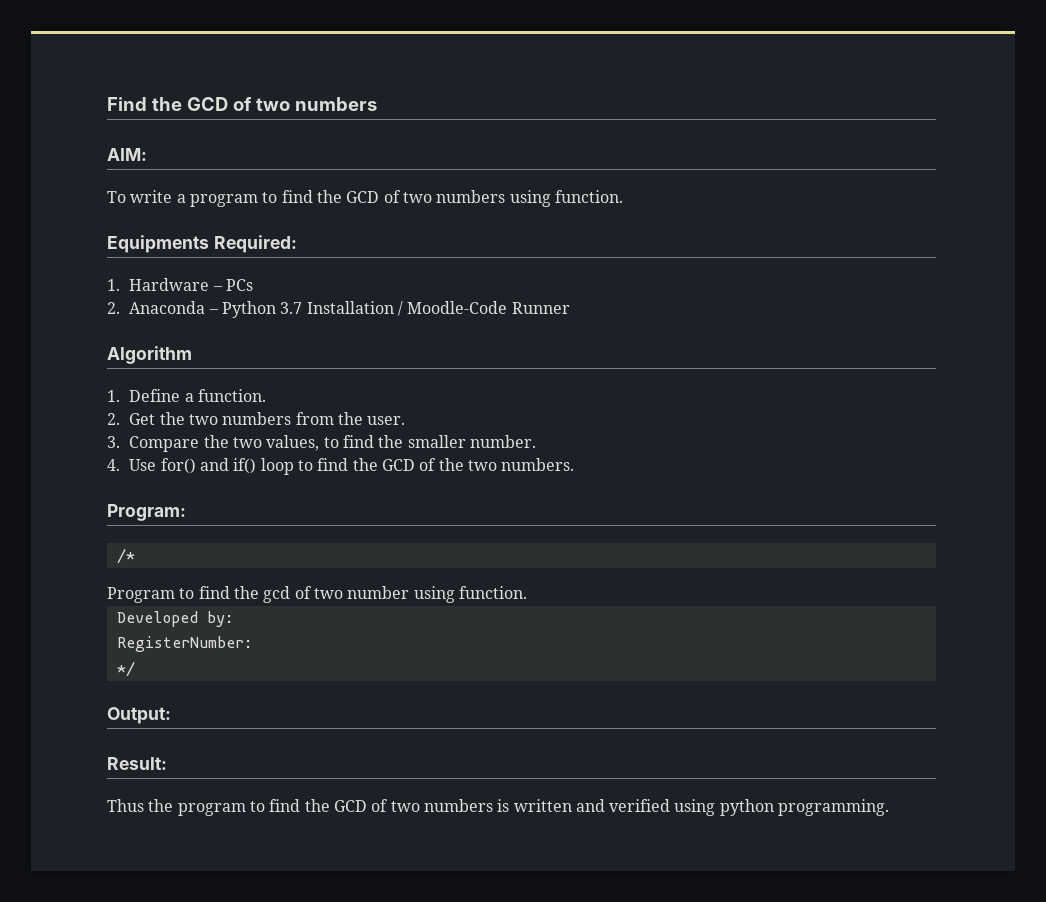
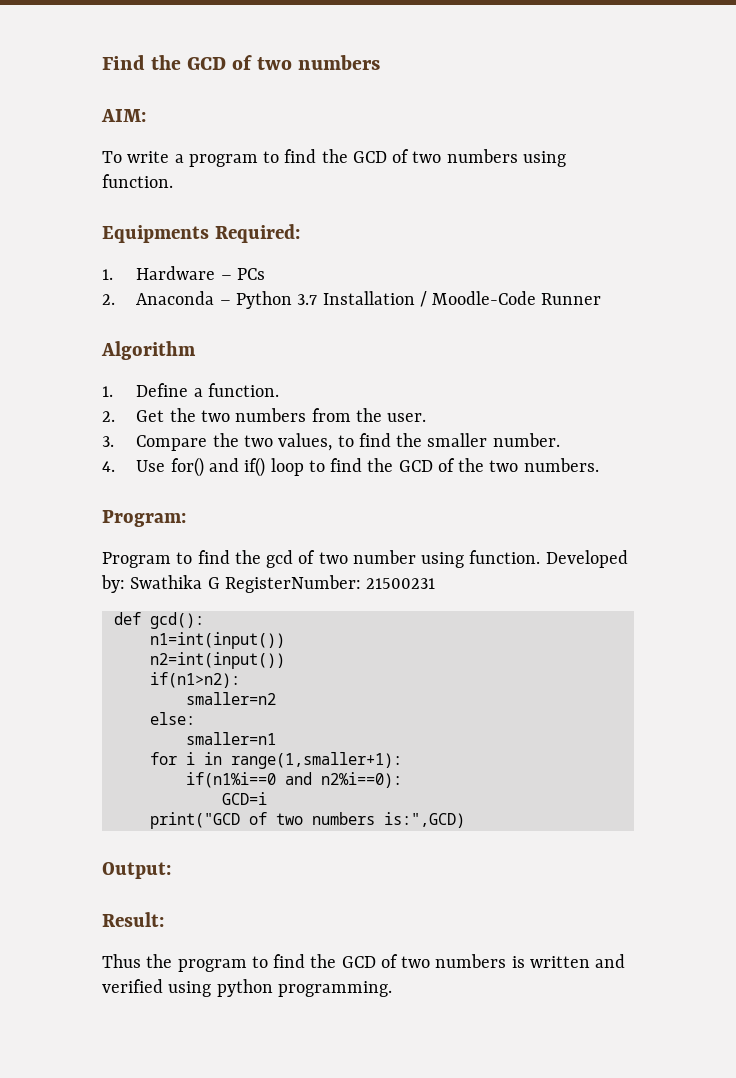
- /*
- Program to find the gcd of two number using function.
- Developed by:
- RegisterNumber:
- */
+ Program to find the gcd of two number using function. Developed by: Swathika G RegisterNumber: 21500231
+ def gcd():
+ n1=int(input())
+ n2=int(input())
+ if(n1>n2):
+ smaller=n2
+ else:
+ smaller=n1
+ for i in range(1,smaller+1):
+ if(n1%i==0 and n2%i==0):
+ GCD=i
+ print("GCD of two numbers is:",GCD)

